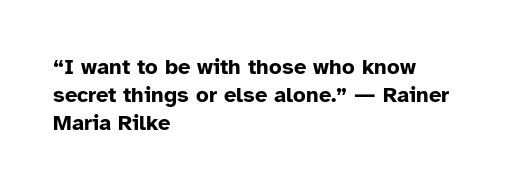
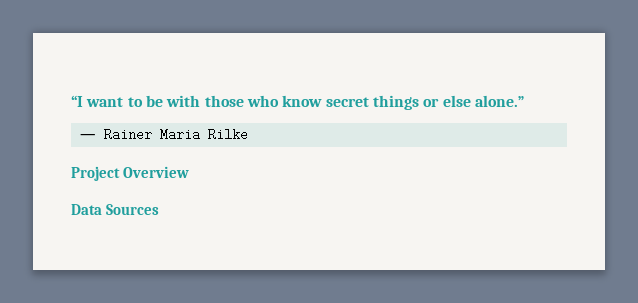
- “I want to be with those who know secret things or else alone.” ― Rainer Maria Rilke
+ “I want to be with those who know secret things or else alone.”
+ ― Rainer Maria Rilke
+ Project Overview
+ Data Sources

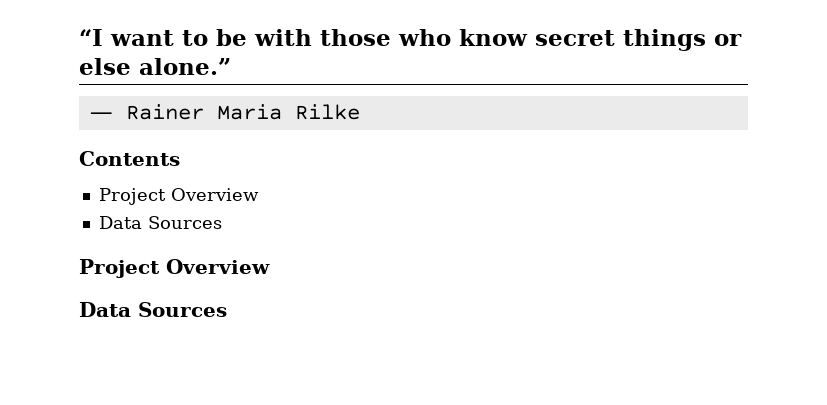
+ Contents
+ Project Overview
+ Data Sources

